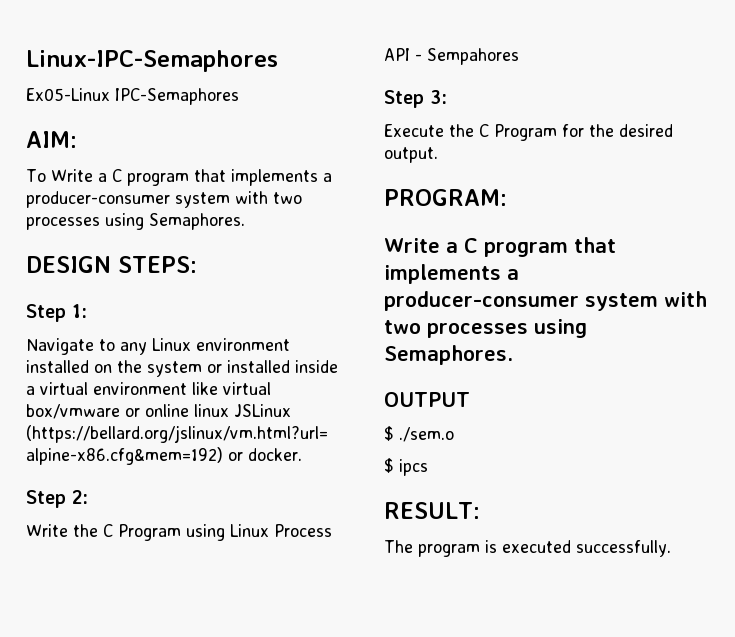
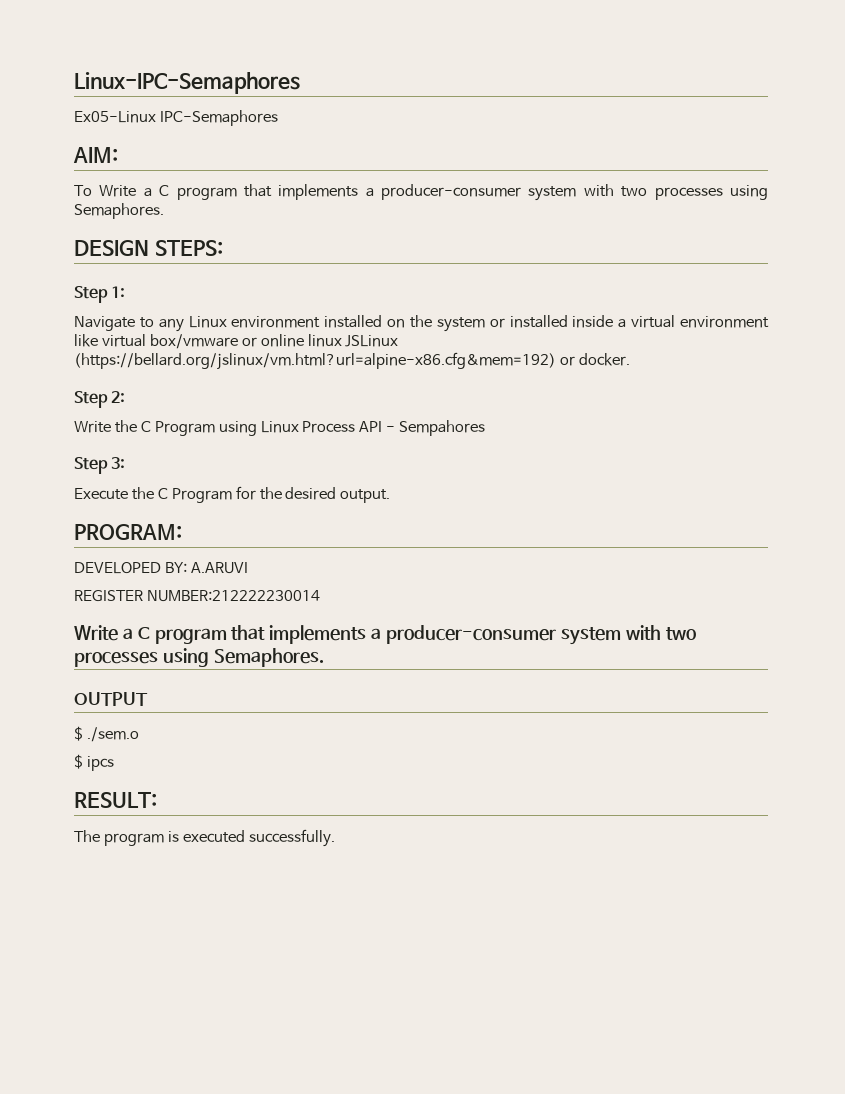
+ DEVELOPED BY: A.ARUVI
+ REGISTER NUMBER:212222230014

